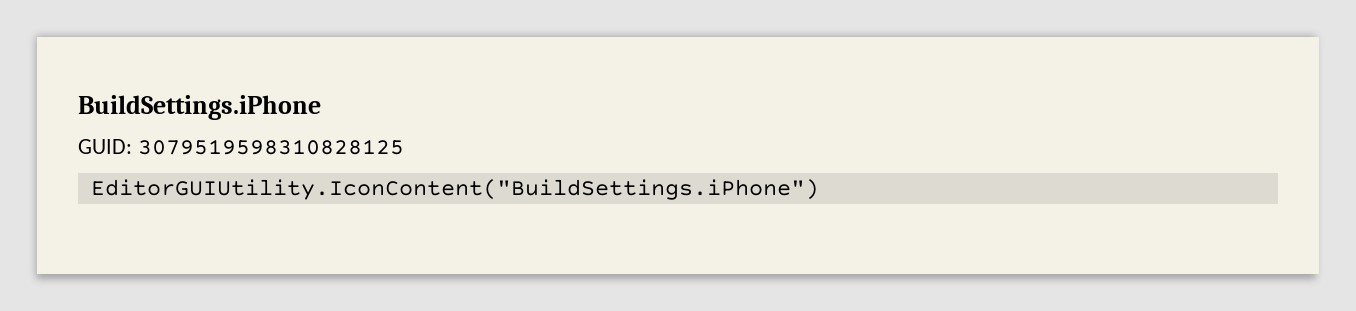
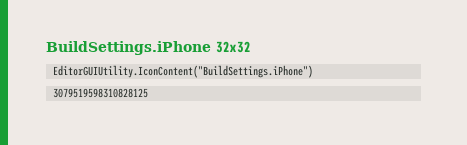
- BuildSettings.iPhone
- GUID: 3079519598310828125
+ BuildSettings.iPhone 32x32
+ 3079519598310828125

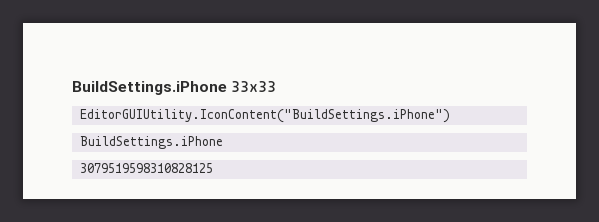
- BuildSettings.iPhone 32x32
+ BuildSettings.iPhone 33x33
  EditorGUIUtility.IconContent("BuildSettings.iPhone")
+ BuildSettings.iPhone

